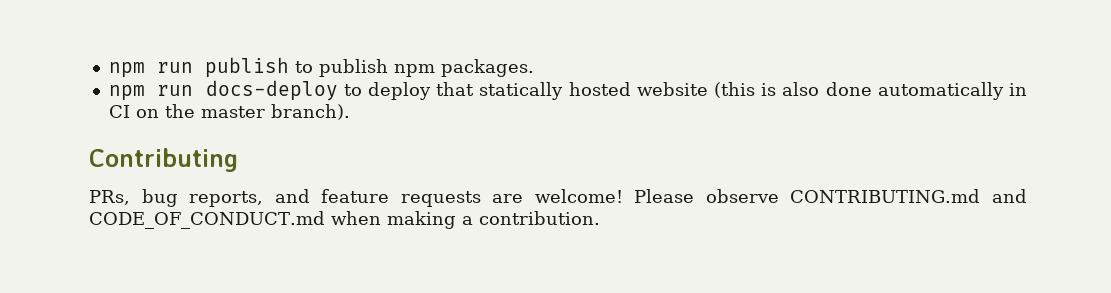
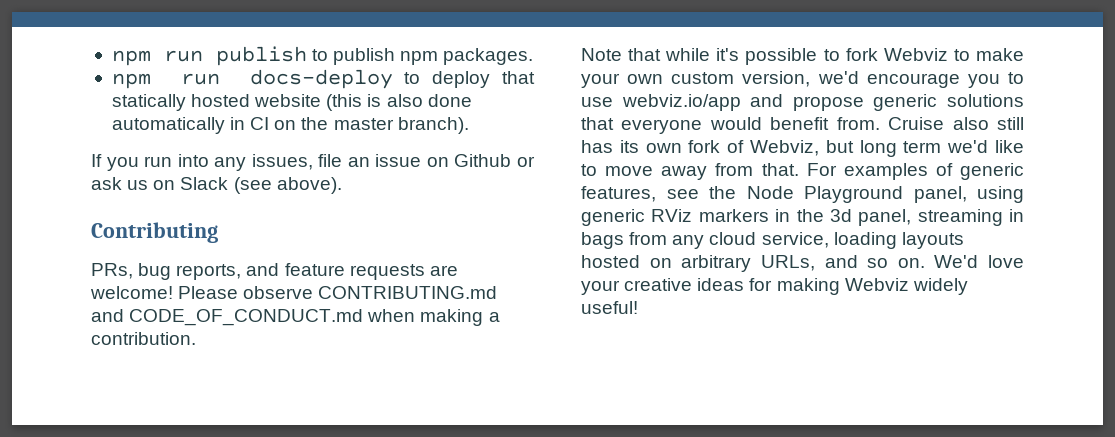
+ If you run into any issues, file an issue on Github or ask us on Slack (see above).
+ Note that while it's possible to fork Webviz to make your own custom version, we'd encourage you to use webviz.io/app and propose generic solutions that everyone would benefit from. Cruise also still has its own fork of Webviz, but long term we'd like to move away from that. For examples of generic features, see the Node Playground panel, using generic RViz markers in the 3d panel, streaming in bags from any cloud service, loading layouts hosted on arbitrary URLs, and so on. We'd love your creative ideas for making Webviz widely useful!

